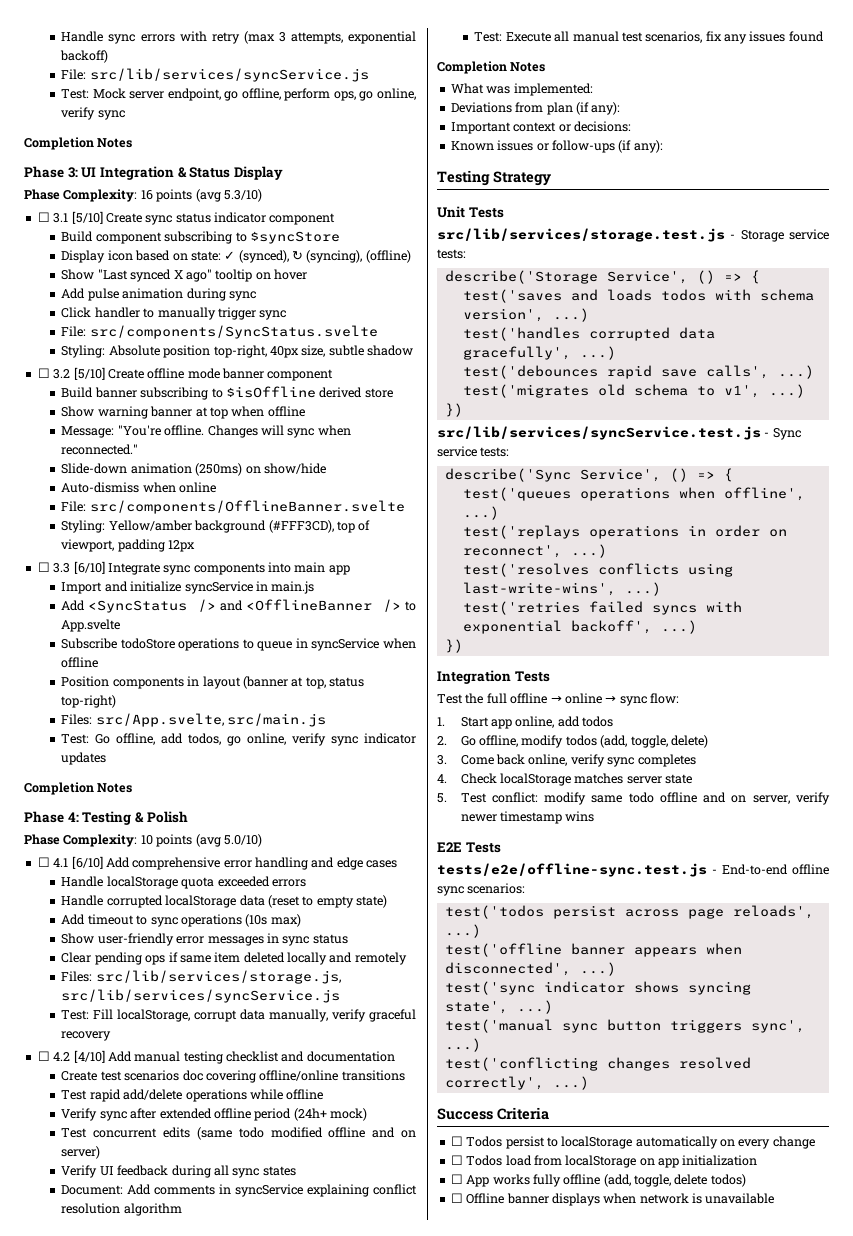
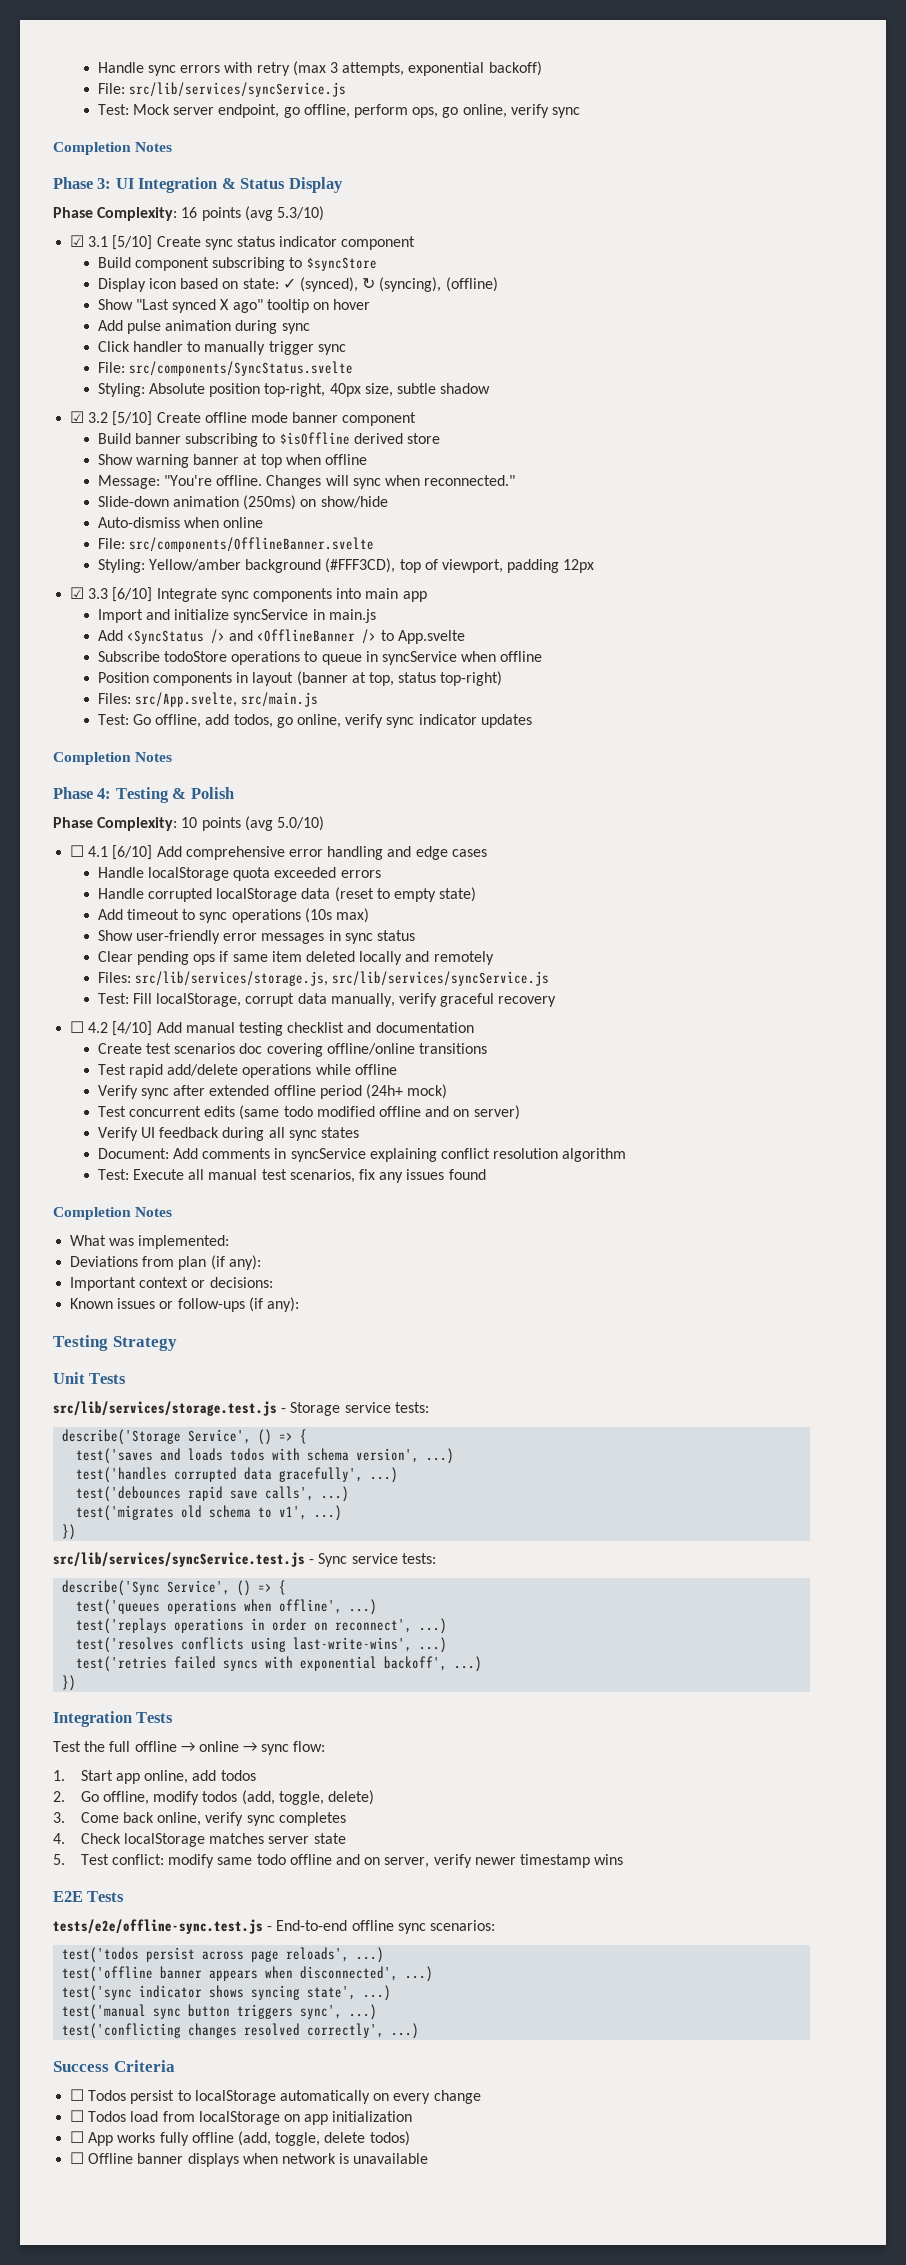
- ☐ 3.1 [5/10] Create sync status indicator component
+ ☑ 3.1 [5/10] Create sync status indicator component
- ☐ 3.2 [5/10] Create offline mode banner component
+ ☑ 3.2 [5/10] Create offline mode banner component
- ☐ 3.3 [6/10] Integrate sync components into main app
+ ☑ 3.3 [6/10] Integrate sync components into main app

